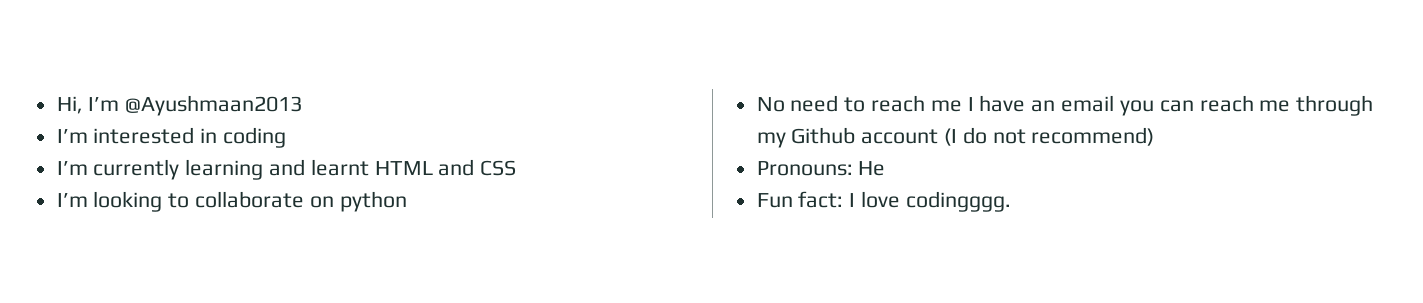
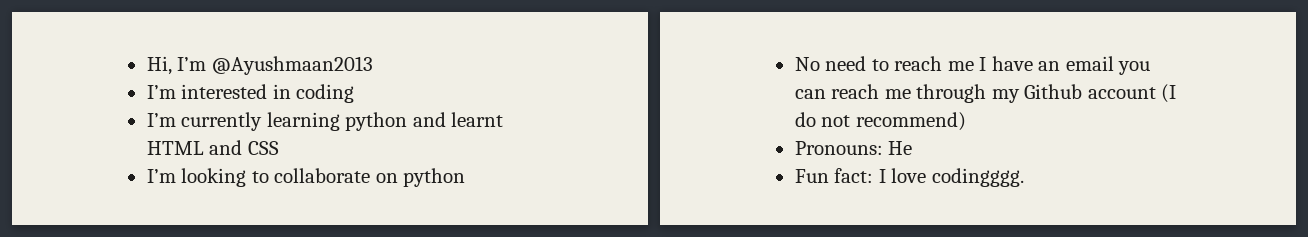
- I’m currently learning and learnt HTML and CSS
+ I’m currently learning python and learnt HTML and CSS

